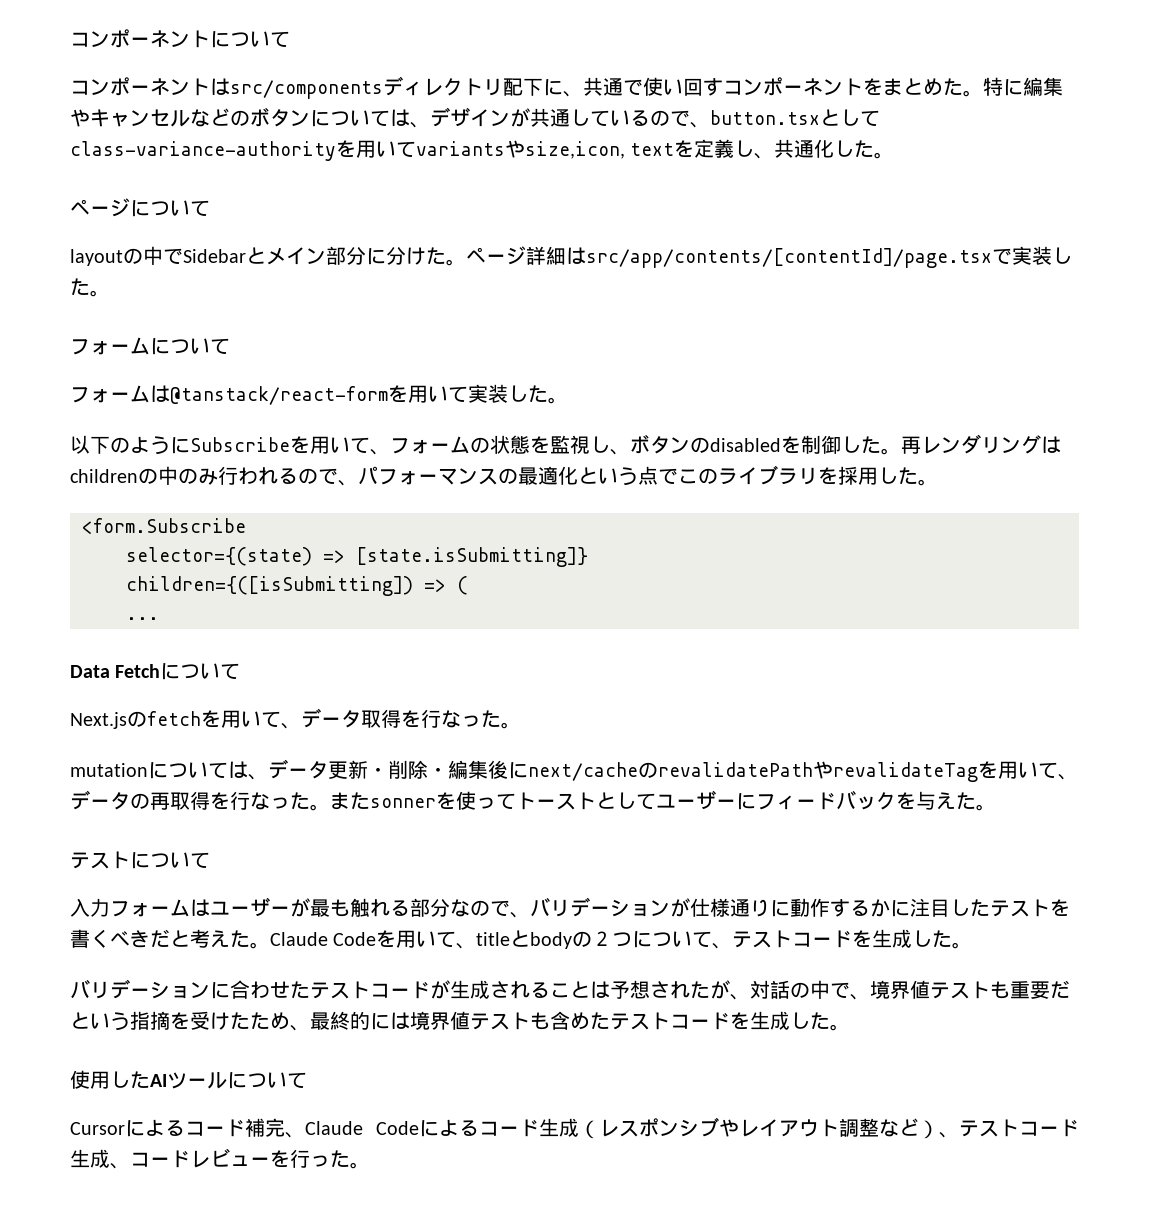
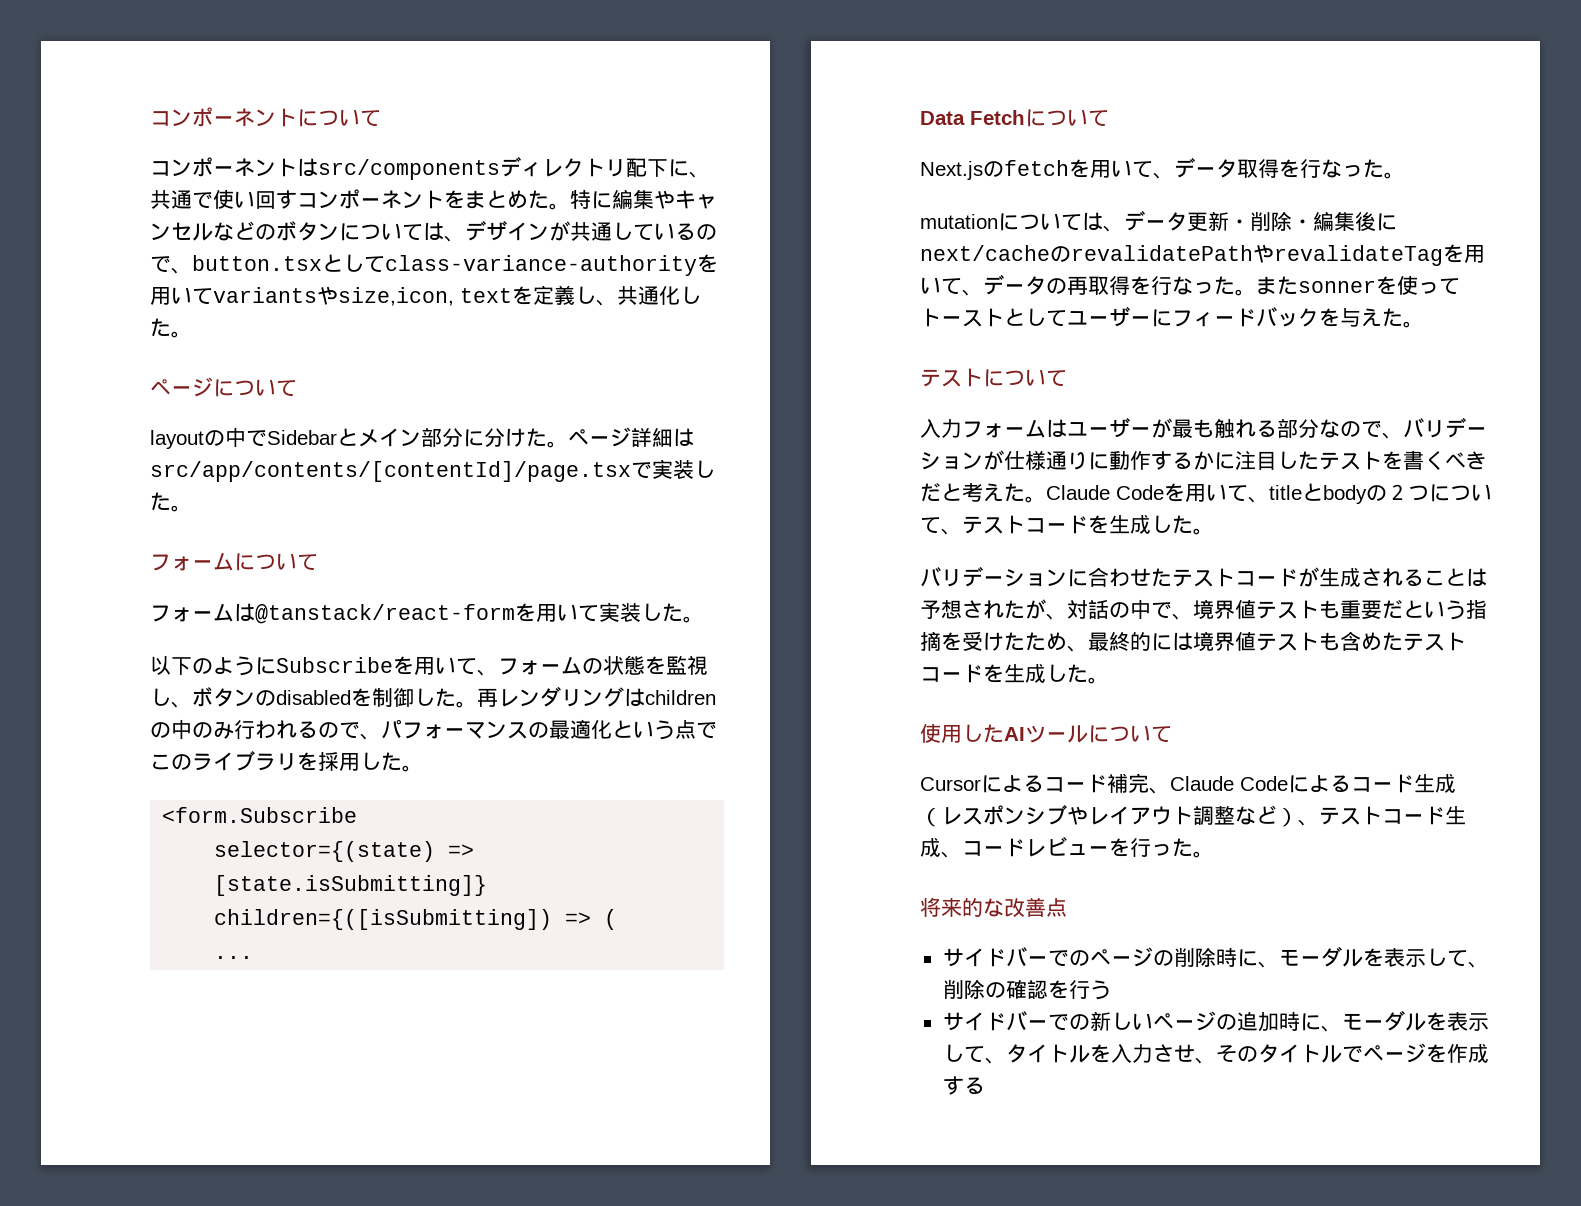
+ 将来的な改善点
+ サイドバーでのページの削除時に、モーダルを表示して、削除の確認を行う
+ サイドバーでの新しいページの追加時に、モーダルを表示して、タイトルを入力させ、そのタイトルでページを作成する

